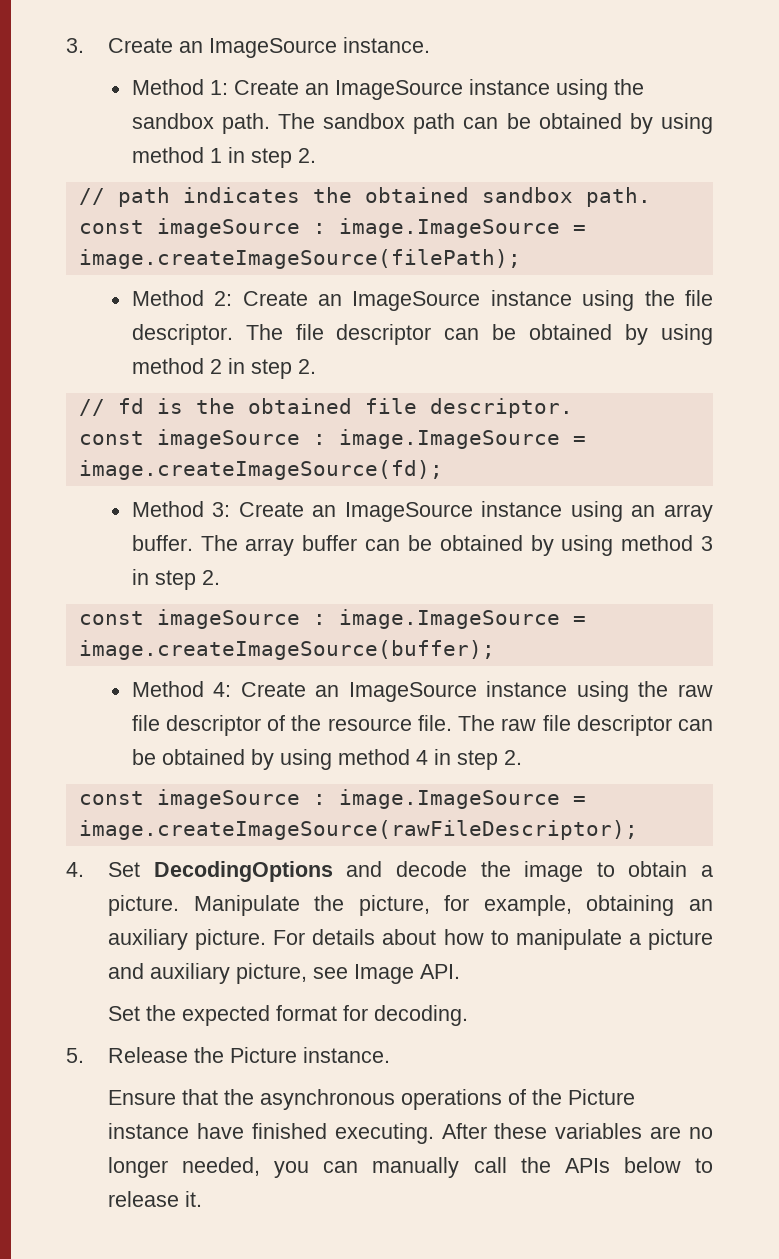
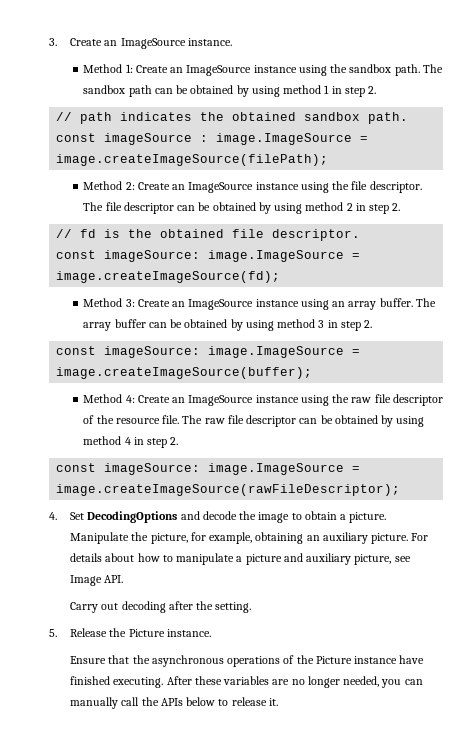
- const imageSource : image.ImageSource = image.createImageSource(fd);
+ const imageSource: image.ImageSource = image.createImageSource(fd);
- const imageSource : image.ImageSource = image.createImageSource(buffer);
+ const imageSource: image.ImageSource = image.createImageSource(buffer);
- const imageSource : image.ImageSource = image.createImageSource(rawFileDescriptor);
+ const imageSource: image.ImageSource = image.createImageSource(rawFileDescriptor);
- Set the expected format for decoding.
+ Carry out decoding after the setting.

